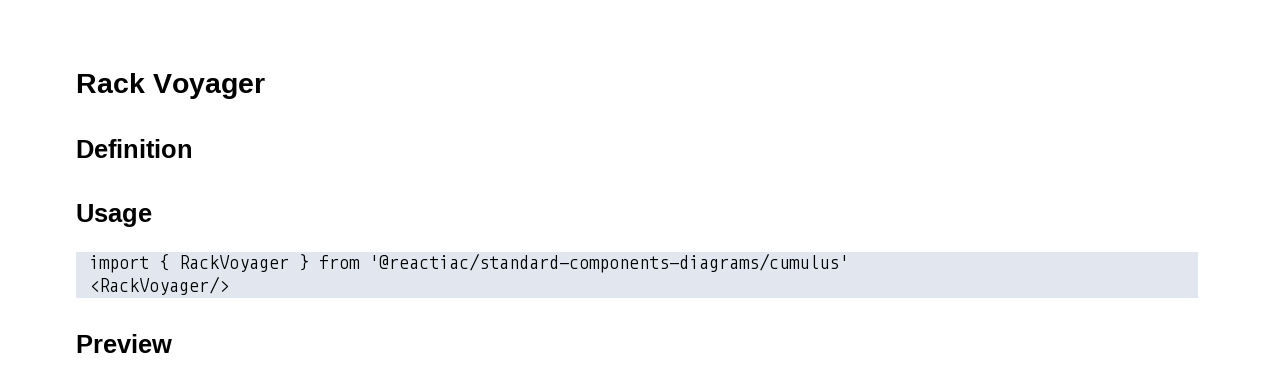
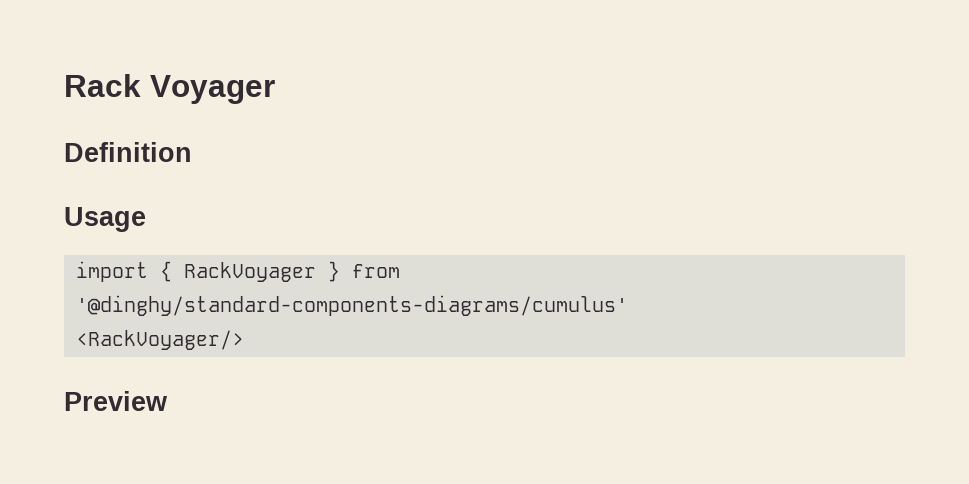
- import { RackVoyager } from '@reactiac/standard-components-diagrams/cumulus'
+ import { RackVoyager } from '@dinghy/standard-components-diagrams/cumulus'

